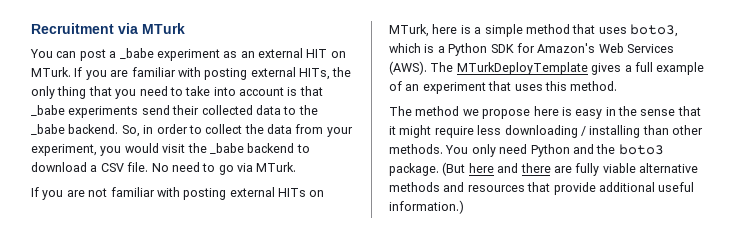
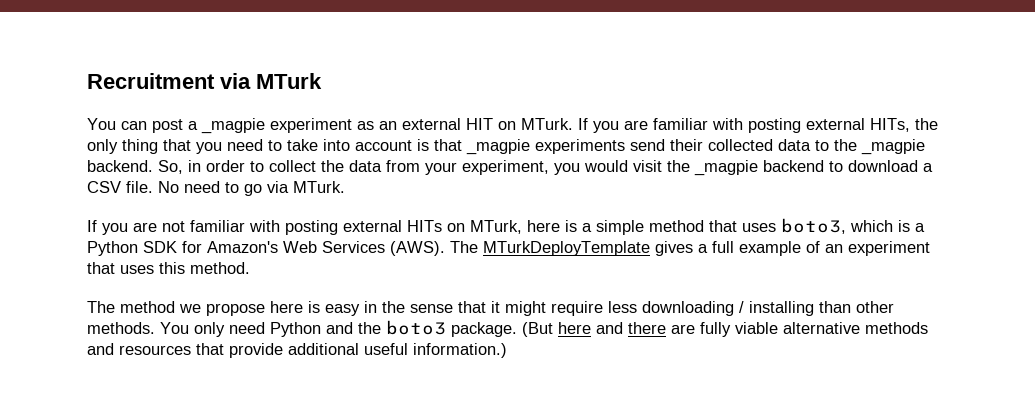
- You can post a _babe experiment as an external HIT on MTurk.
+ You can post a _magpie experiment as an external HIT on MTurk.
- If you are familiar with posting external HITs, the only thing that you need to take into account is that _babe experiments send their collected data to the _babe backend.
+ If you are familiar with posting external HITs, the only thing that you need to take into account is that _magpie experiments send their collected data to the _magpie backend.
- So, in order to collect the data from your experiment, you would visit the _babe backend to download a CSV file.
+ So, in order to collect the data from your experiment, you would visit the _magpie backend to download a CSV file.

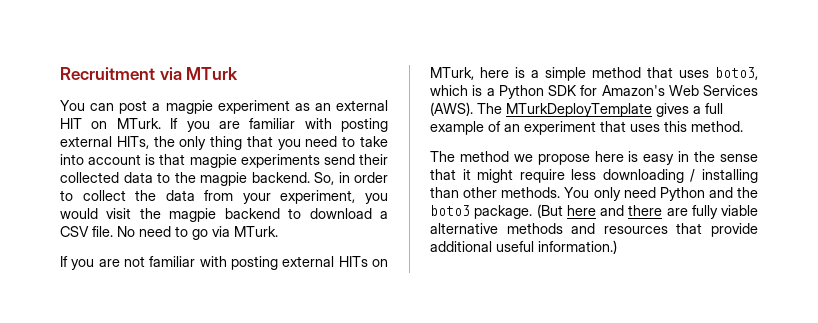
- You can post a _magpie experiment as an external HIT on MTurk.
+ You can post a magpie experiment as an external HIT on MTurk.
- If you are familiar with posting external HITs, the only thing that you need to take into account is that _magpie experiments send their collected data to the _magpie backend.
+ If you are familiar with posting external HITs, the only thing that you need to take into account is that magpie experiments send their collected data to the magpie backend.
- So, in order to collect the data from your experiment, you would visit the _magpie backend to download a CSV file.
+ So, in order to collect the data from your experiment, you would visit the magpie backend to download a CSV file.

